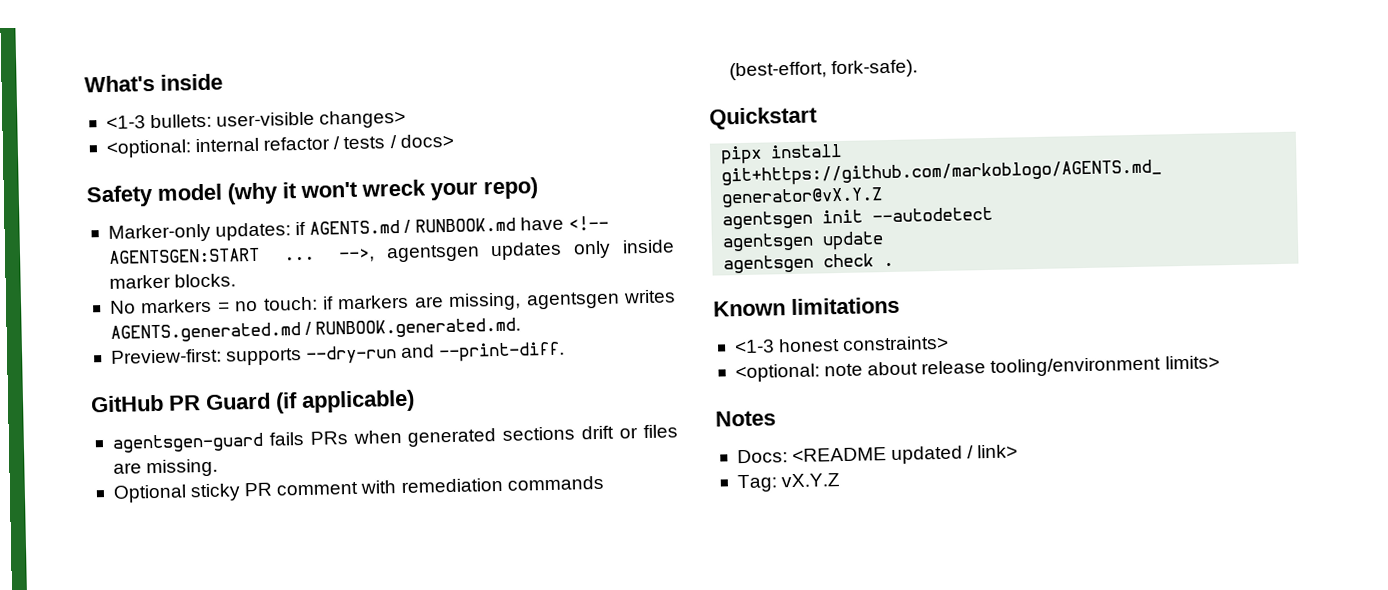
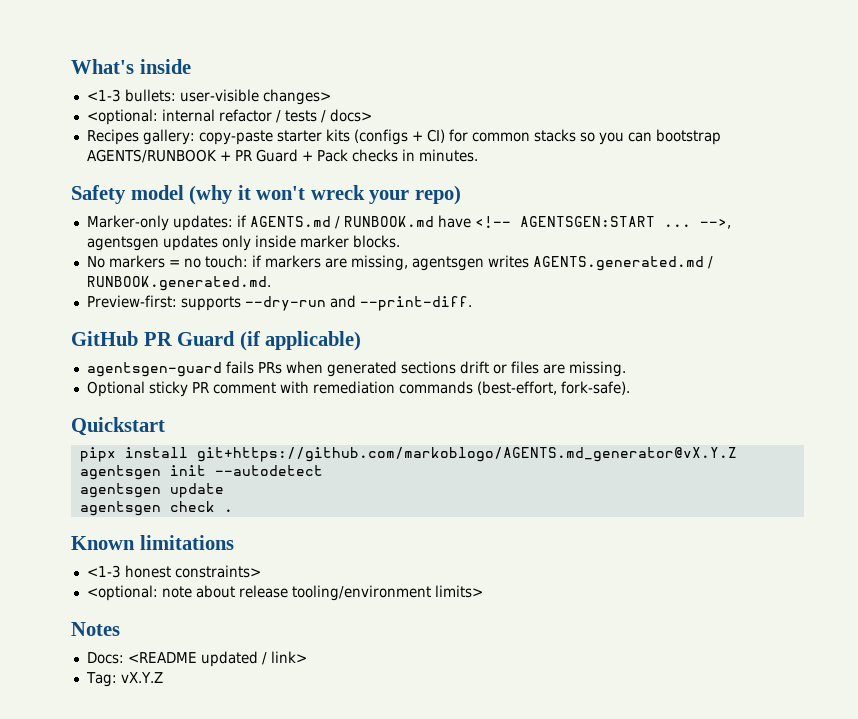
+ Recipes gallery: copy-paste starter kits (configs + CI) for common stacks so you can bootstrap AGENTS/RUNBOOK + PR Guard + Pack checks in minutes.

